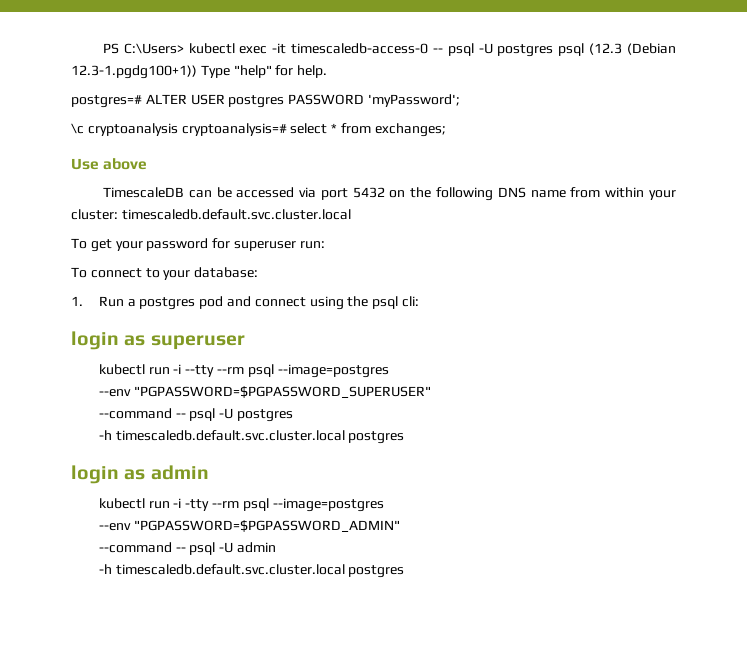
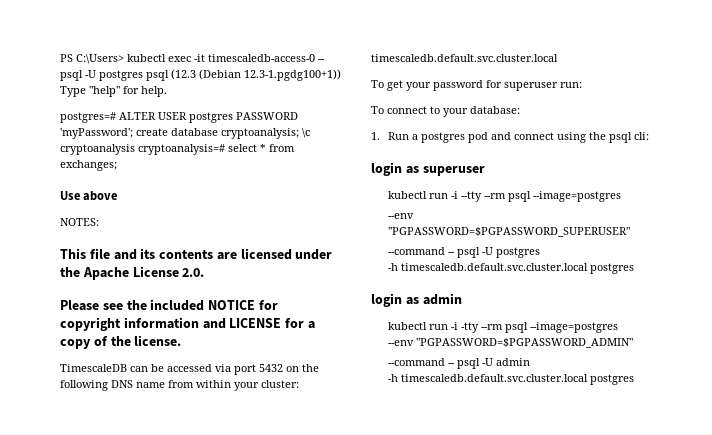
- postgres=# ALTER USER postgres PASSWORD 'myPassword';
- \c cryptoanalysis cryptoanalysis=# select * from exchanges;
+ postgres=# ALTER USER postgres PASSWORD 'myPassword'; create database cryptoanalysis; \c cryptoanalysis cryptoanalysis=# select * from exchanges;
+ NOTES:
+ This file and its contents are licensed under the Apache License 2.0.
+ Please see the included NOTICE for copyright information and LICENSE for a copy of the license.

